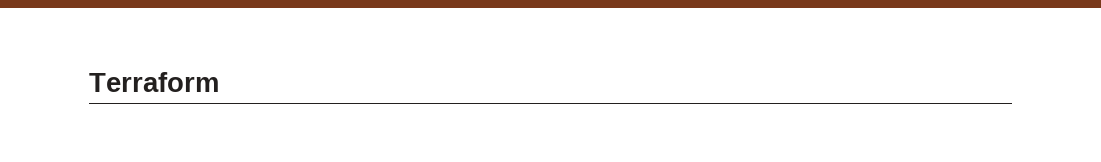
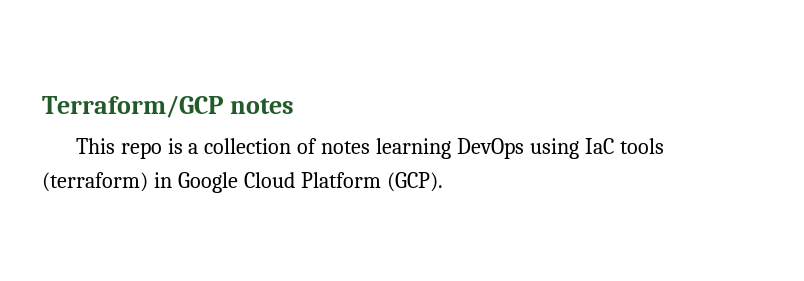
- Terraform
+ Terraform/GCP notes
+ This repo is a collection of notes learning DevOps using IaC tools (terraform) in Google Cloud Platform (GCP).

